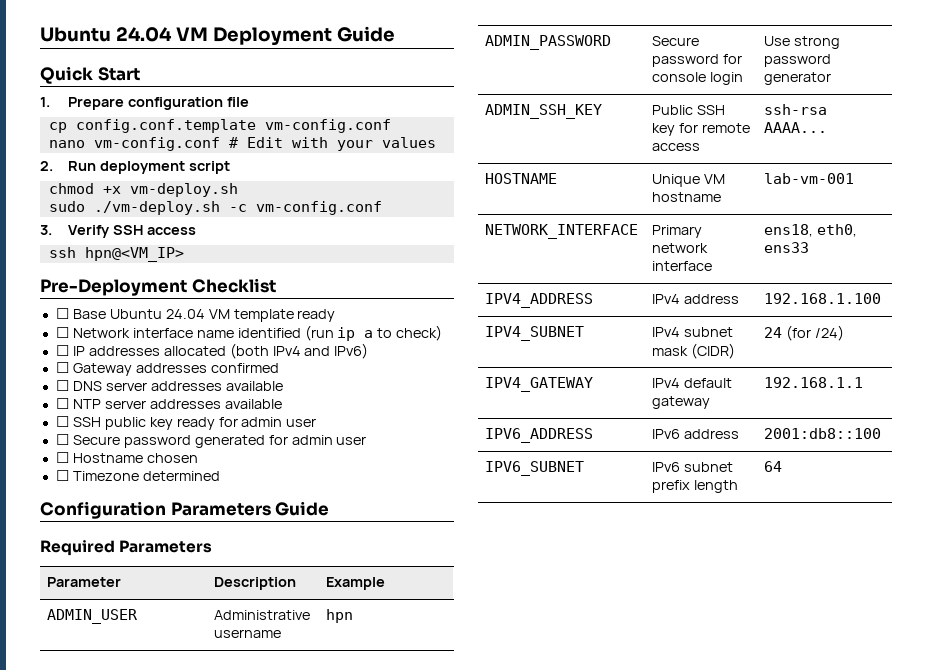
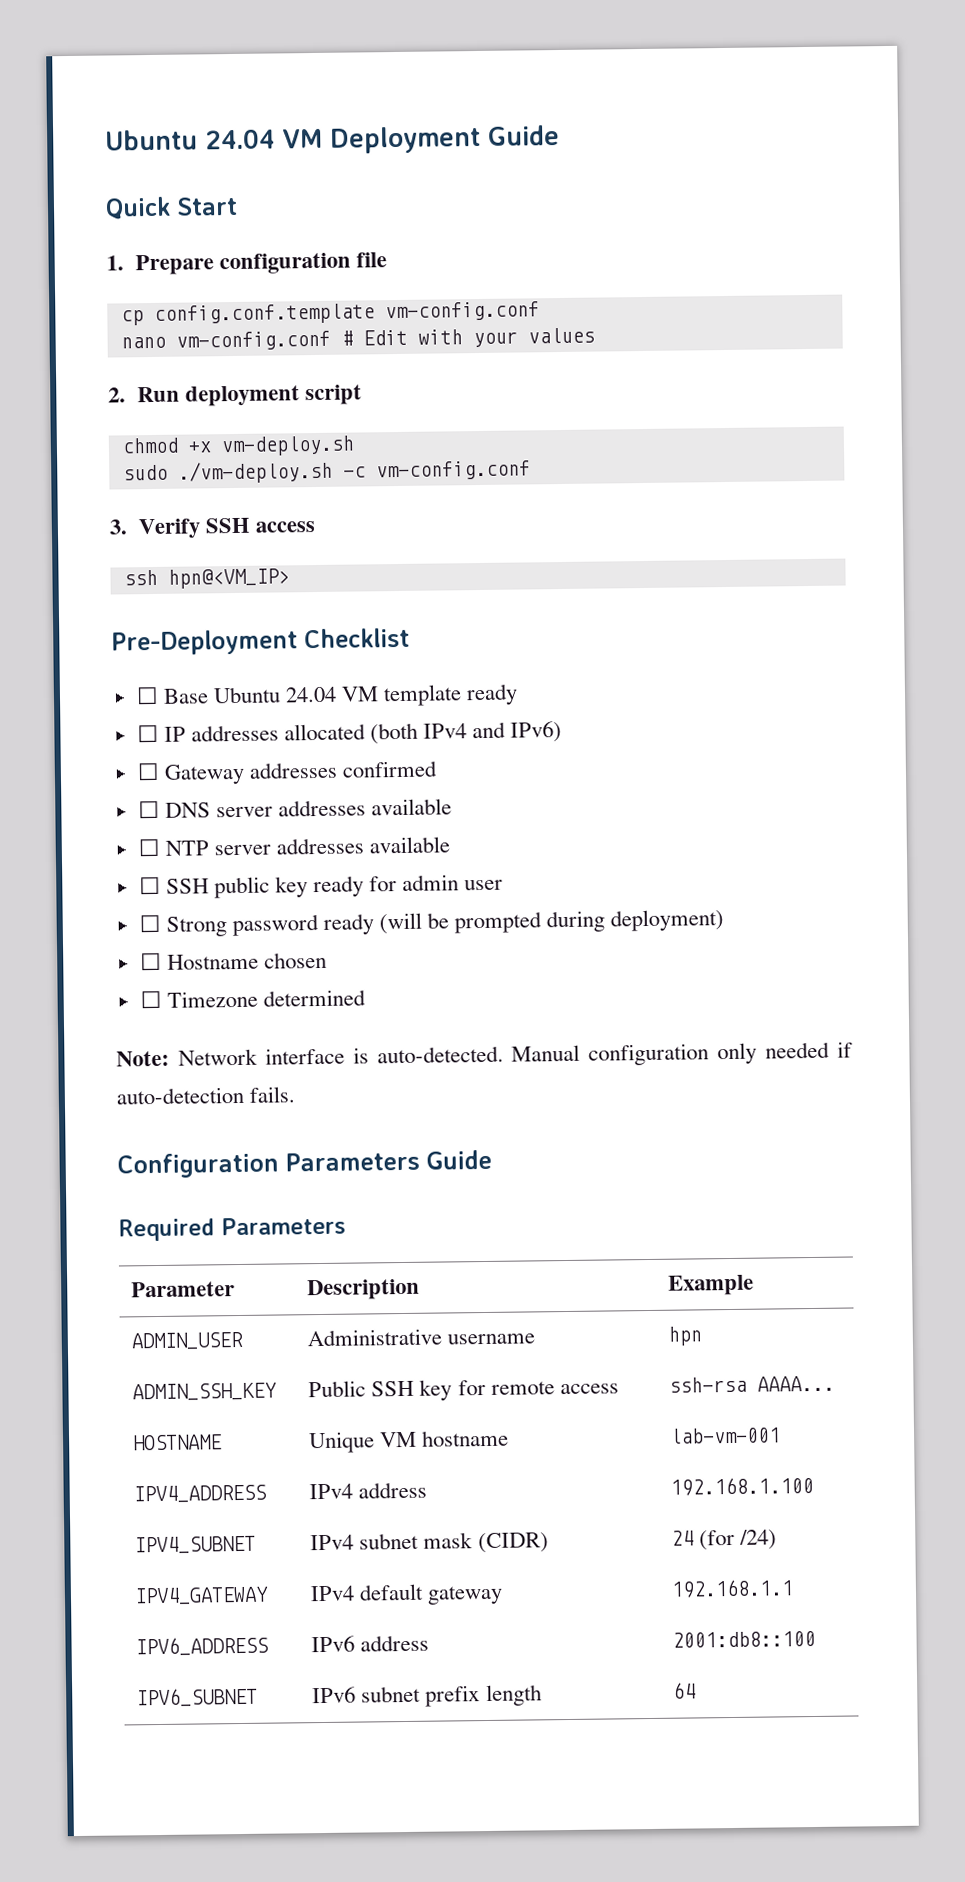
- ☐ Network interface name identified (run ip a to check)
- ☐ Secure password generated for admin user
+ ☐ Strong password ready (will be prompted during deployment)
+ Note: Network interface is auto-detected. Manual configuration only needed if auto-detection fails.
- ADMIN_PASSWORD | Secure password for console login | Use strong password generator
- NETWORK_INTERFACE | Primary network interface | ens18, eth0, ens33

